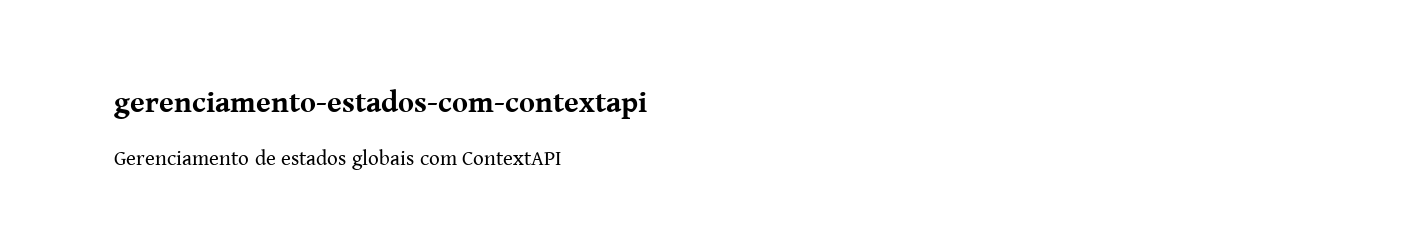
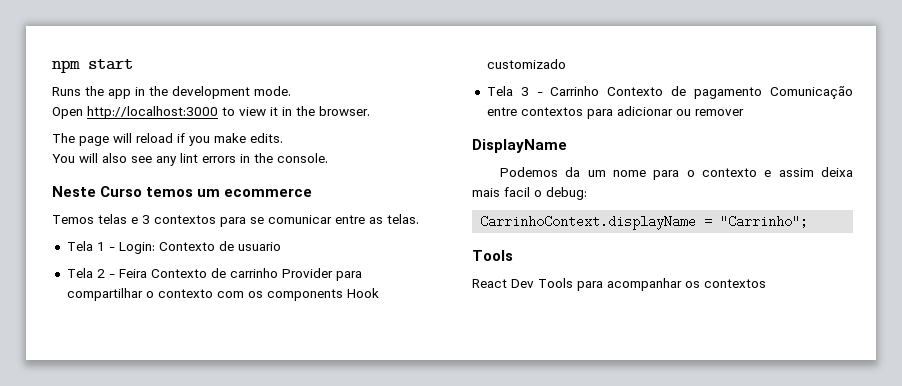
- gerenciamento-estados-com-contextapi
- Gerenciamento de estados globais com ContextAPI
+ npm start
+ Runs the app in the development mode.
+ Open http://localhost:3000 to view it in the browser.
+ The page will reload if you make edits.
+ You will also see any lint errors in the console.
+ Neste Curso temos um ecommerce
+ Temos telas e 3 contextos para se comunicar entre as telas.
+ Tela 1 - Login: Contexto de usuario
+ Tela 2 - Feira Contexto de carrinho Provider para compartilhar o contexto com os components Hook customizado
+ Tela 3 - Carrinho Contexto de pagamento Comunicação entre contextos para adicionar ou remover
+ DisplayName
+ Podemos da um nome para o contexto e assim deixa mais facil o debug:
+ CarrinhoContext.displayName = "Carrinho";
+ Tools
+ React Dev Tools para acompanhar os contextos

